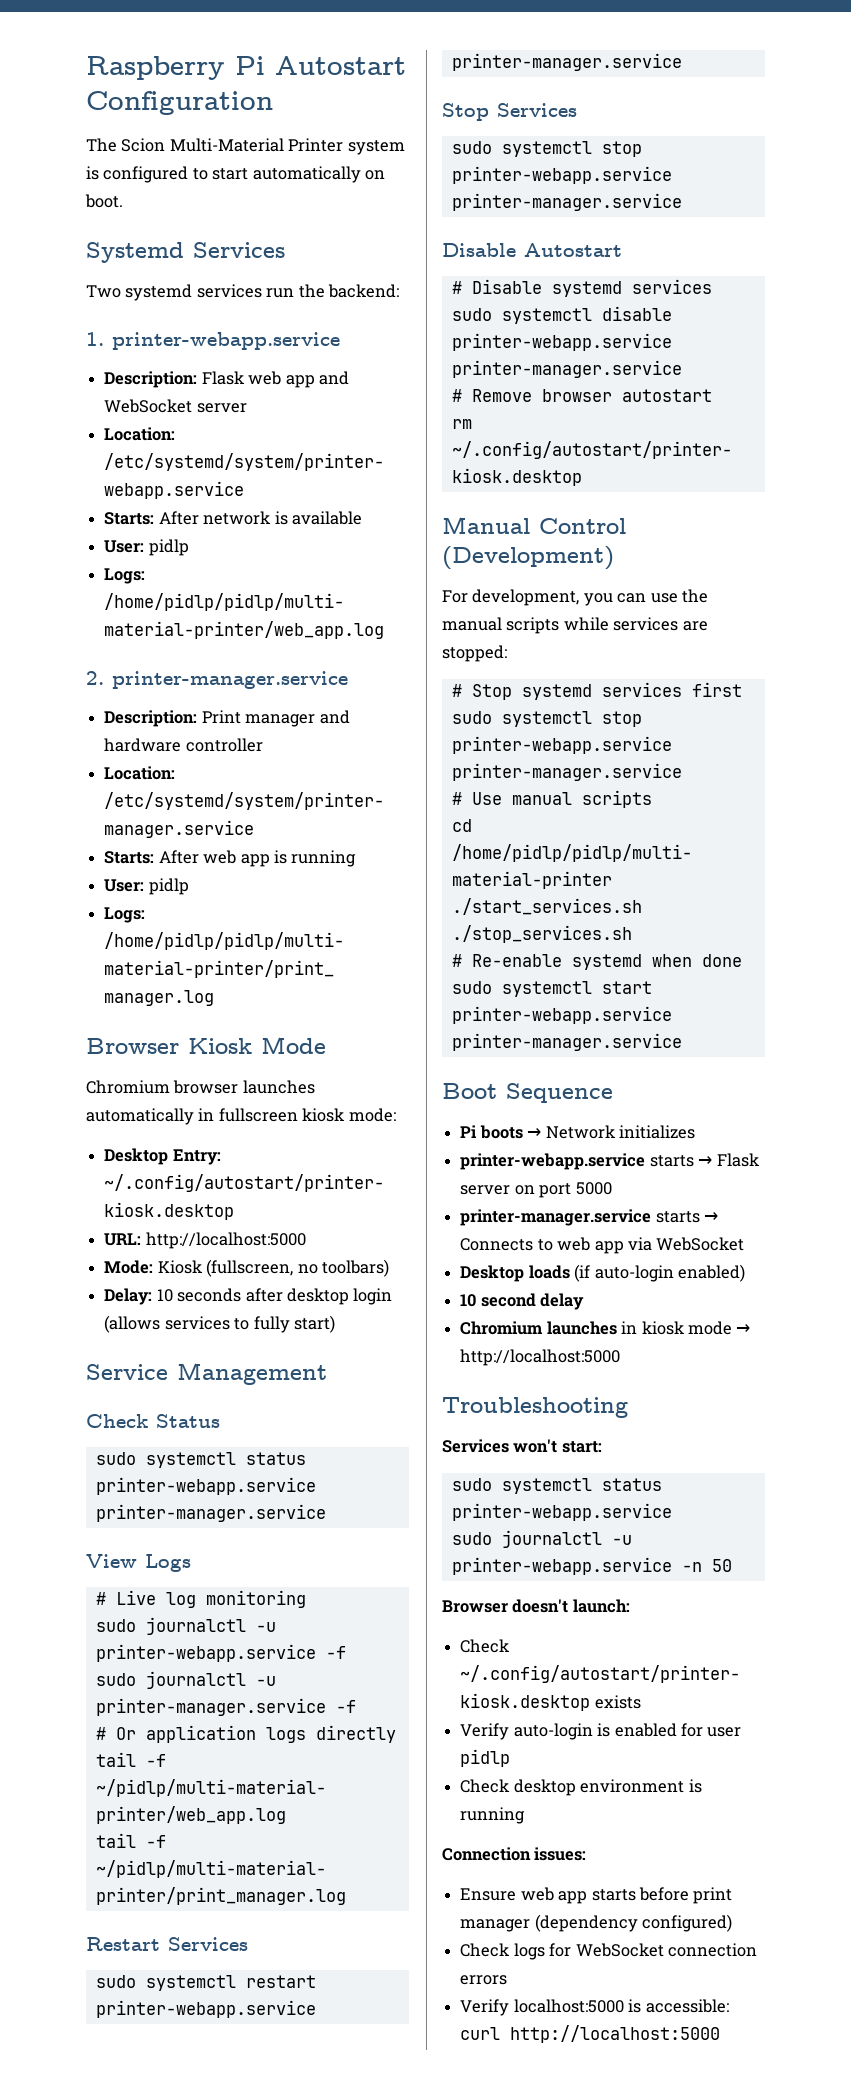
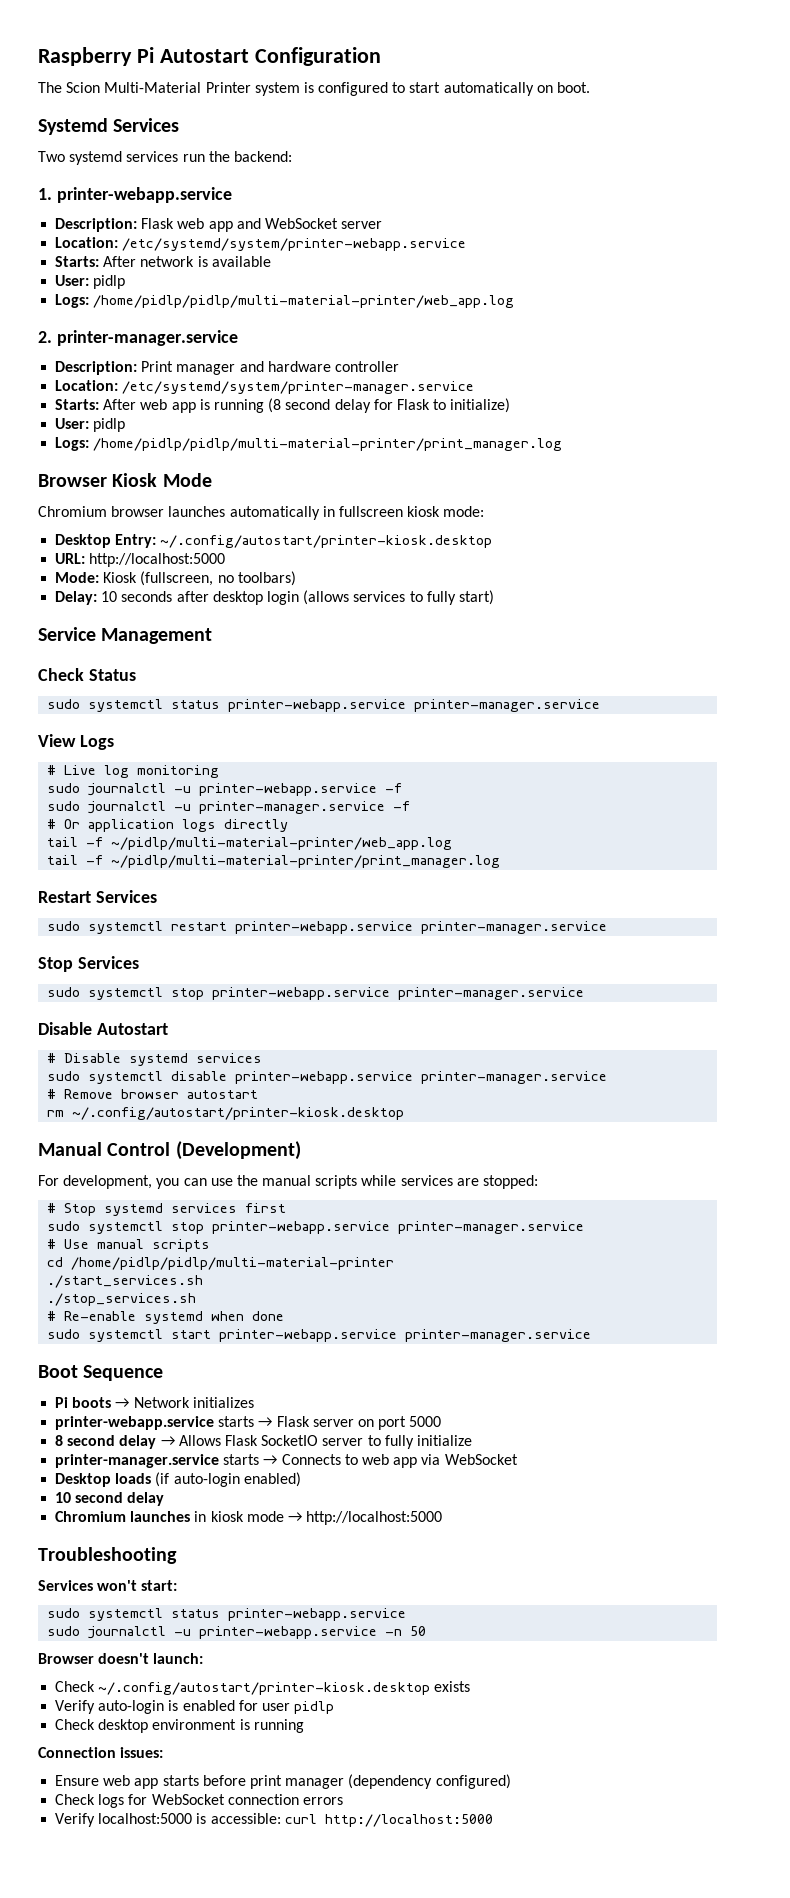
- Starts: After web app is running
+ Starts: After web app is running (8 second delay for Flask to initialize)
+ 8 second delay → Allows Flask SocketIO server to fully initialize

